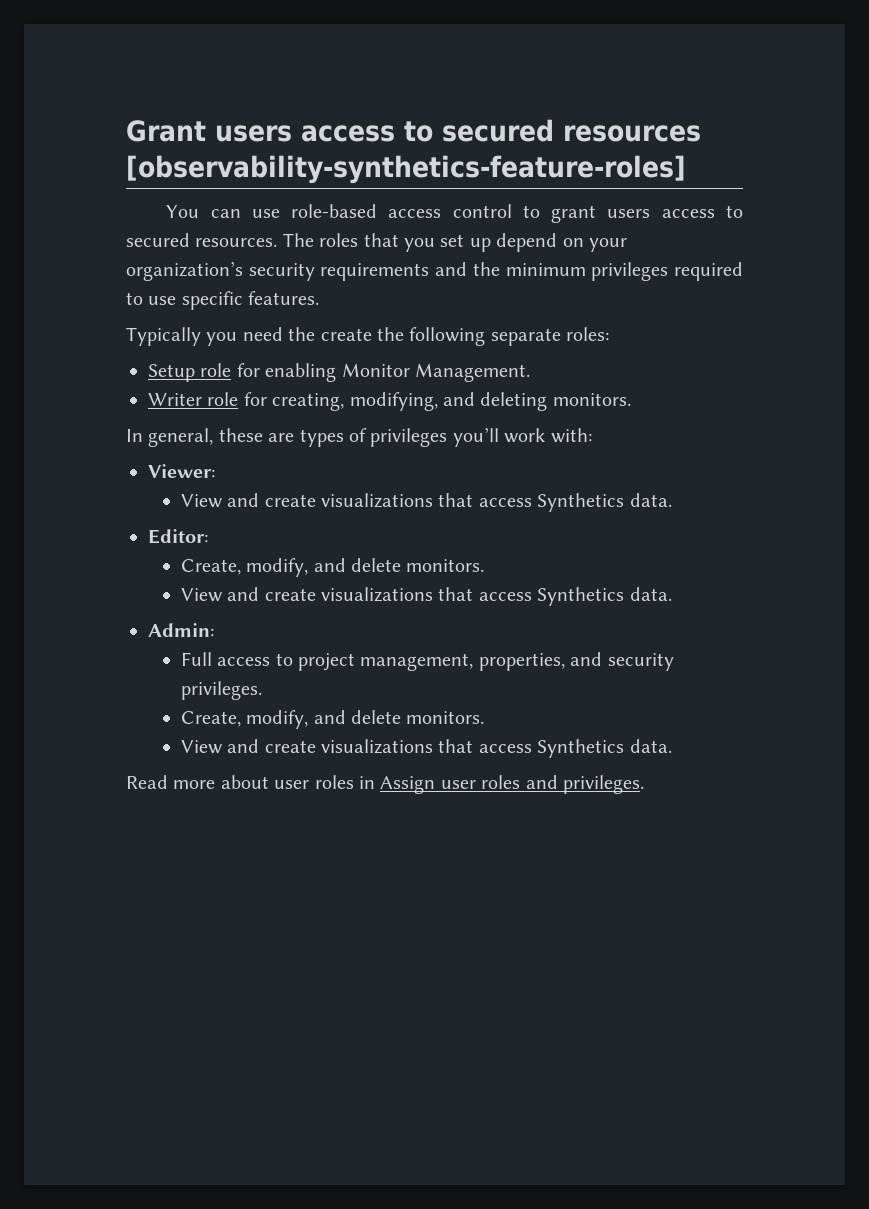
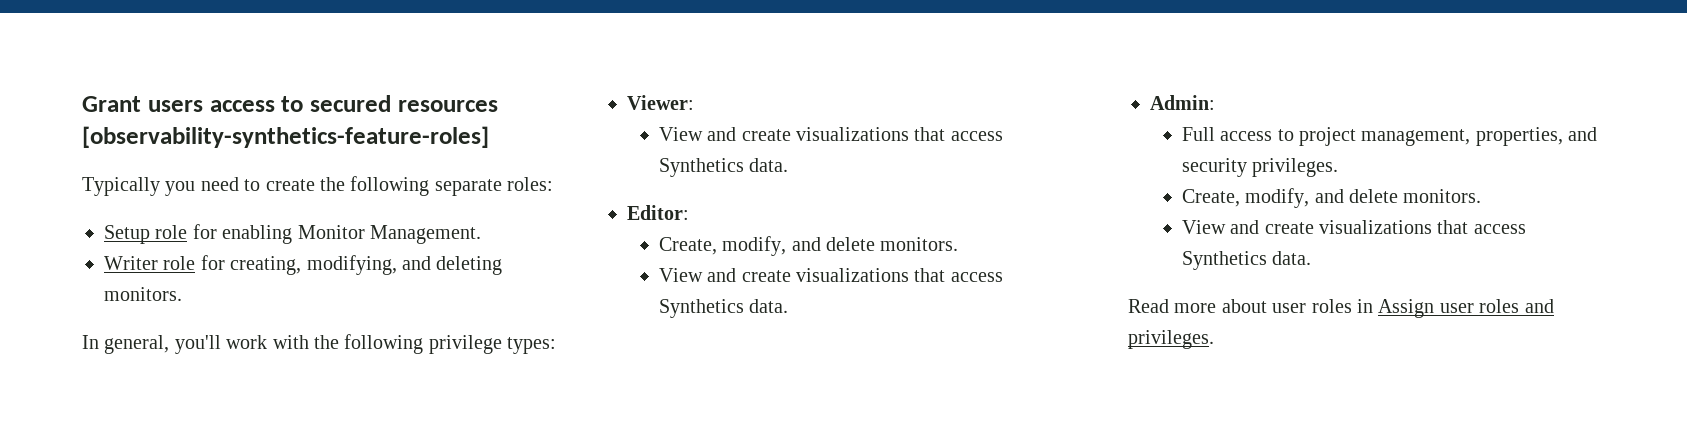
- You can use role-based access control to grant users access to secured resources. The roles that you set up depend on your organization’s security requirements and the minimum privileges required to use specific features.
- Typically you need the create the following separate roles:
+ Typically you need to create the following separate roles:
- In general, these are types of privileges you’ll work with:
+ In general, you'll work with the following privilege types:

